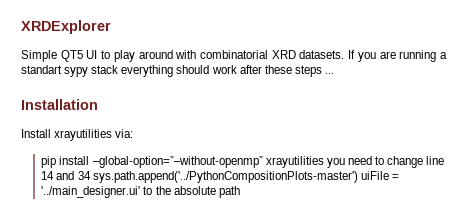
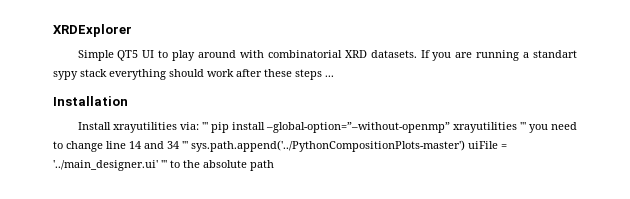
- Install xrayutilities via:
- pip install –global-option=”–without-openmp” xrayutilities you need to change line 14 and 34 sys.path.append('../PythonCompositionPlots-master') uiFile = '../main_designer.ui' to the absolute path
+ Install xrayutilities via: ''' pip install –global-option=”–without-openmp” xrayutilities ''' you need to change line 14 and 34 ''' sys.path.append('../PythonCompositionPlots-master') uiFile = '../main_designer.ui' ''' to the absolute path

